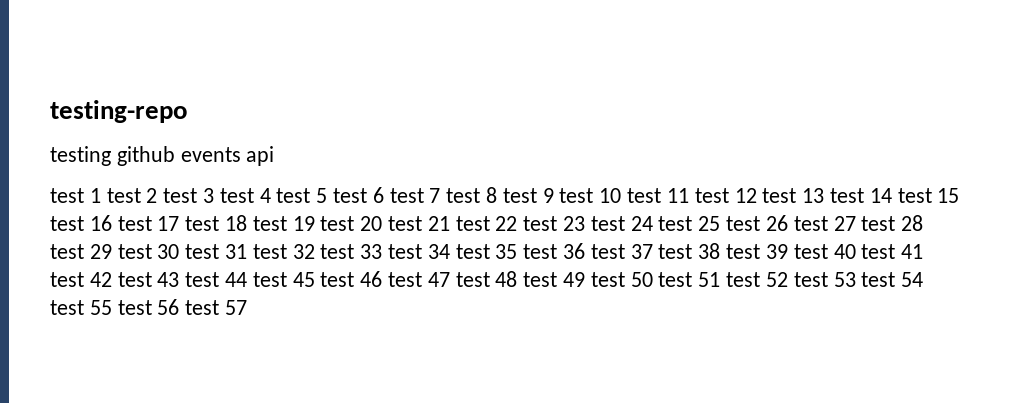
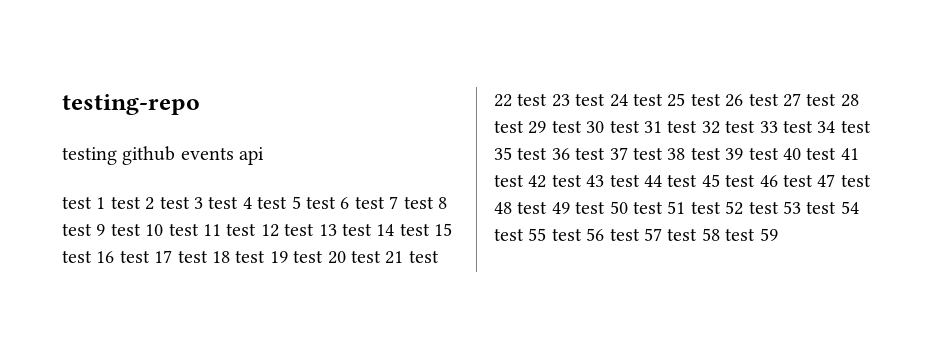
- test 1 test 2 test 3 test 4 test 5 test 6 test 7 test 8 test 9 test 10 test 11 test 12 test 13 test 14 test 15 test 16 test 17 test 18 test 19 test 20 test 21 test 22 test 23 test 24 test 25 test 26 test 27 test 28 test 29 test 30 test 31 test 32 test 33 test 34 test 35 test 36 test 37 test 38 test 39 test 40 test 41 test 42 test 43 test 44 test 45 test 46 test 47 test 48 test 49 test 50 test 51 test 52 test 53 test 54 test 55 test 56 test 57
+ test 1 test 2 test 3 test 4 test 5 test 6 test 7 test 8 test 9 test 10 test 11 test 12 test 13 test 14 test 15 test 16 test 17 test 18 test 19 test 20 test 21 test 22 test 23 test 24 test 25 test 26 test 27 test 28 test 29 test 30 test 31 test 32 test 33 test 34 test 35 test 36 test 37 test 38 test 39 test 40 test 41 test 42 test 43 test 44 test 45 test 46 test 47 test 48 test 49 test 50 test 51 test 52 test 53 test 54 test 55 test 56 test 57 test 58 test 59

